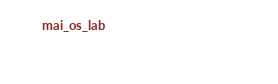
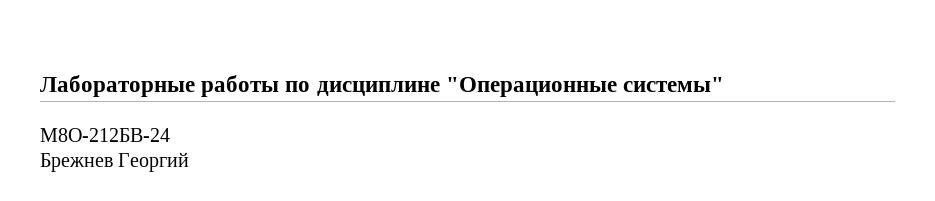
- mai_os_lab
+ Лабораторные работы по дисциплине "Операционные системы"
+ М8О-212БВ-24
+ Брежнев Георгий

